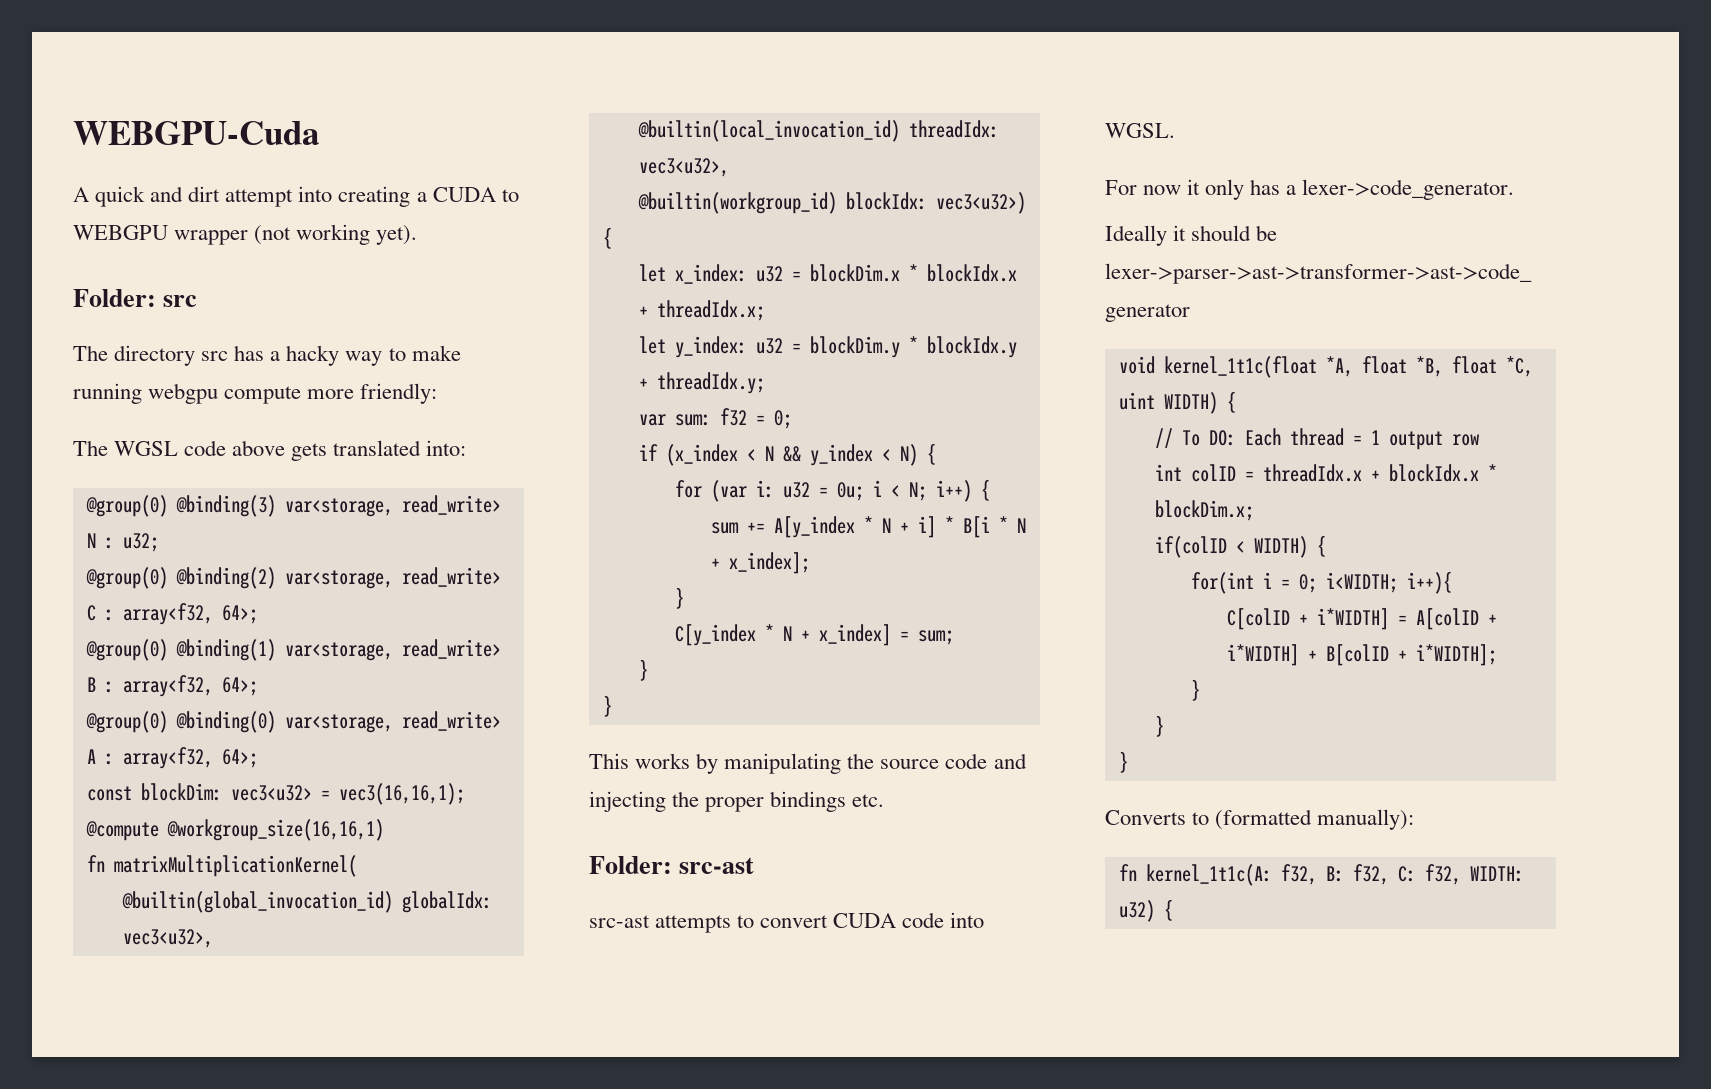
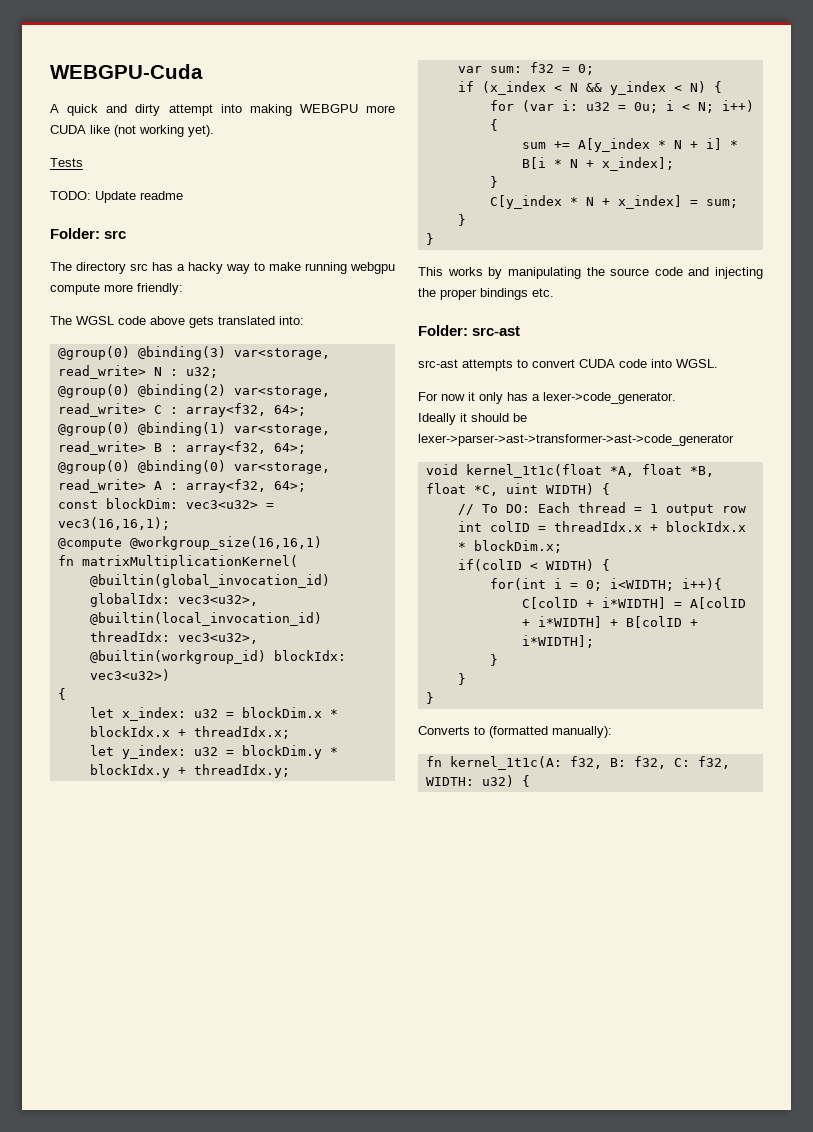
- A quick and dirt attempt into creating a CUDA to WEBGPU wrapper (not working yet).
+ A quick and dirty attempt into making WEBGPU more CUDA like (not working yet).
+ Tests
+ TODO: Update readme

